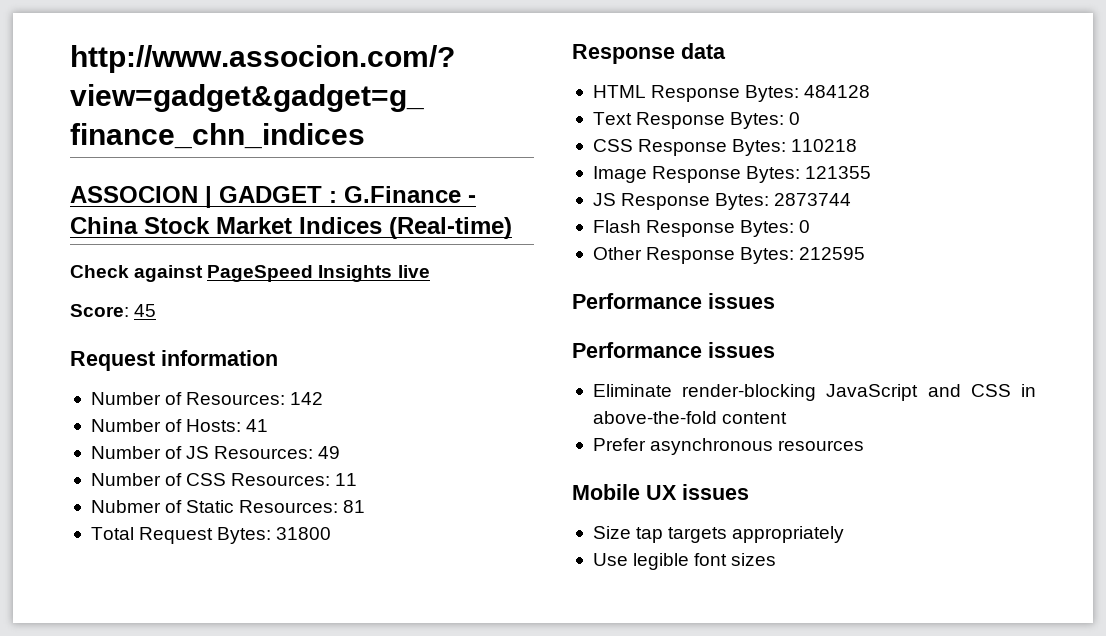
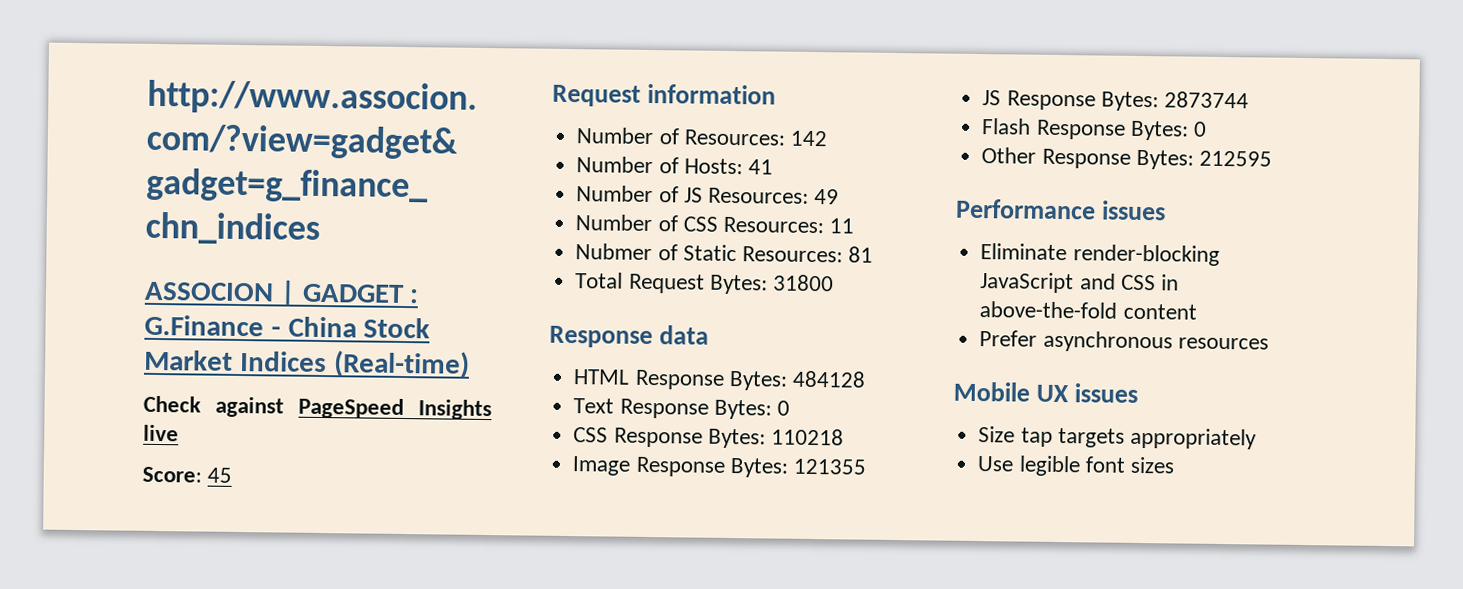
  Other Response Bytes: 212595
- Performance issues

